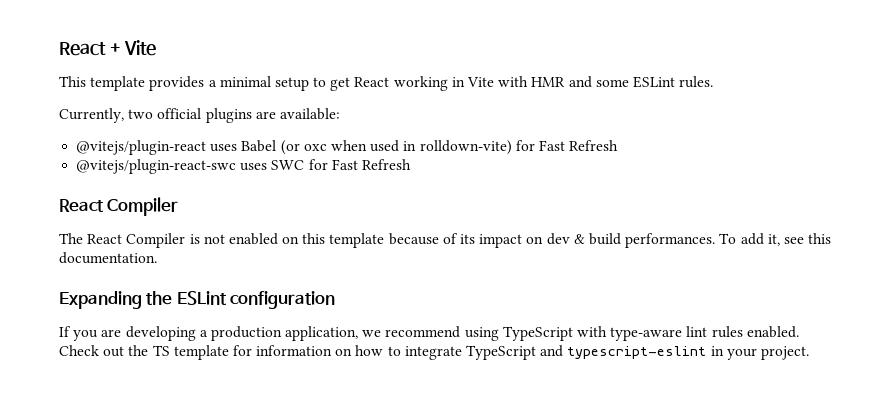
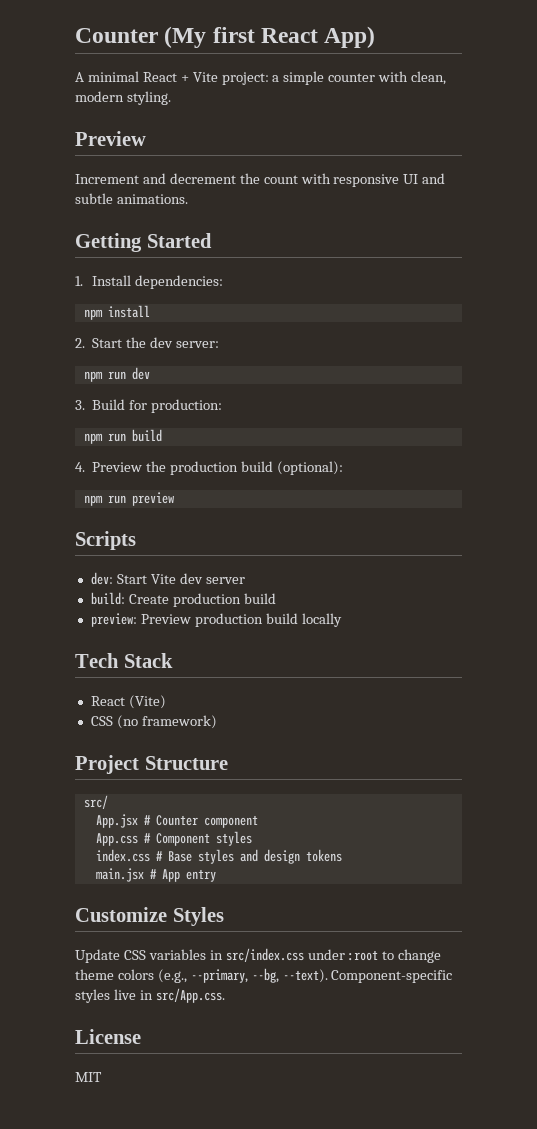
- React + Vite
- This template provides a minimal setup to get React working in Vite with HMR and some ESLint rules.
- Currently, two official plugins are available:
- @vitejs/plugin-react uses Babel (or oxc when used in rolldown-vite) for Fast Refresh
- @vitejs/plugin-react-swc uses SWC for Fast Refresh
- React Compiler
- The React Compiler is not enabled on this template because of its impact on dev & build performances. To add it, see this documentation.
- Expanding the ESLint configuration
- If you are developing a production application, we recommend using TypeScript with type-aware lint rules enabled. Check out the TS template for information on how to integrate TypeScript and typescript-eslint in your project.
+ Counter (My first React App)
+ A minimal React + Vite project: a simple counter with clean, modern styling.
+ Preview
+ Increment and decrement the count with responsive UI and subtle animations.
+ Getting Started
+ 1. Install dependencies:
+ npm install
+ 2. Start the dev server:
+ npm run dev
+ 3. Build for production:
+ npm run build
+ 4. Preview the production build (optional):
+ npm run preview
+ Scripts
+ dev: Start Vite dev server
+ build: Create production build
+ preview: Preview production build locally
+ Tech Stack
+ React (Vite)
+ CSS (no framework)
+ Project Structure
+ src/
+ App.jsx # Counter component
+ App.css # Component styles
+ index.css # Base styles and design tokens
+ main.jsx # App entry
+ Customize Styles
+ Update CSS variables in src/index.css under :root to change theme colors (e.g., --primary, --bg, --text). Component-specific styles live in src/App.css.
+ License
+ MIT

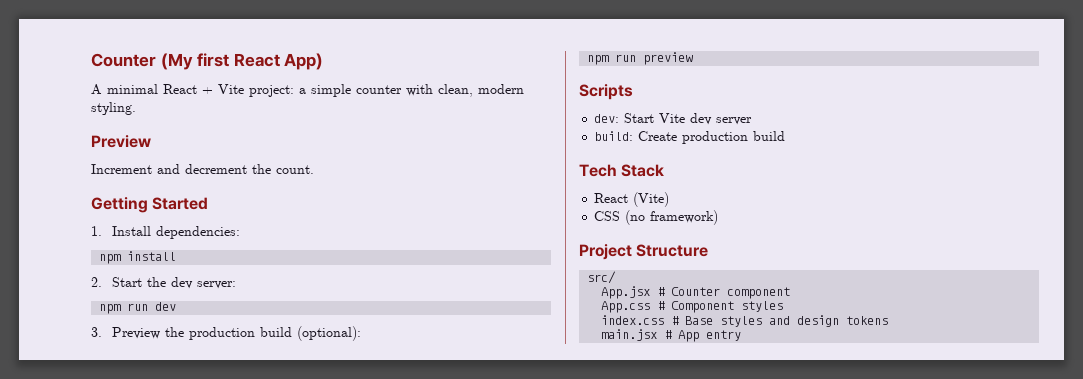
- Increment and decrement the count with responsive UI and subtle animations.
+ Increment and decrement the count.
- 3. Build for production:
- npm run build
- 4. Preview the production build (optional):
+ 3. Preview the production build (optional):
- preview: Preview production build locally
- Customize Styles
- Update CSS variables in src/index.css under :root to change theme colors (e.g., --primary, --bg, --text). Component-specific styles live in src/App.css.
- License
- MIT

